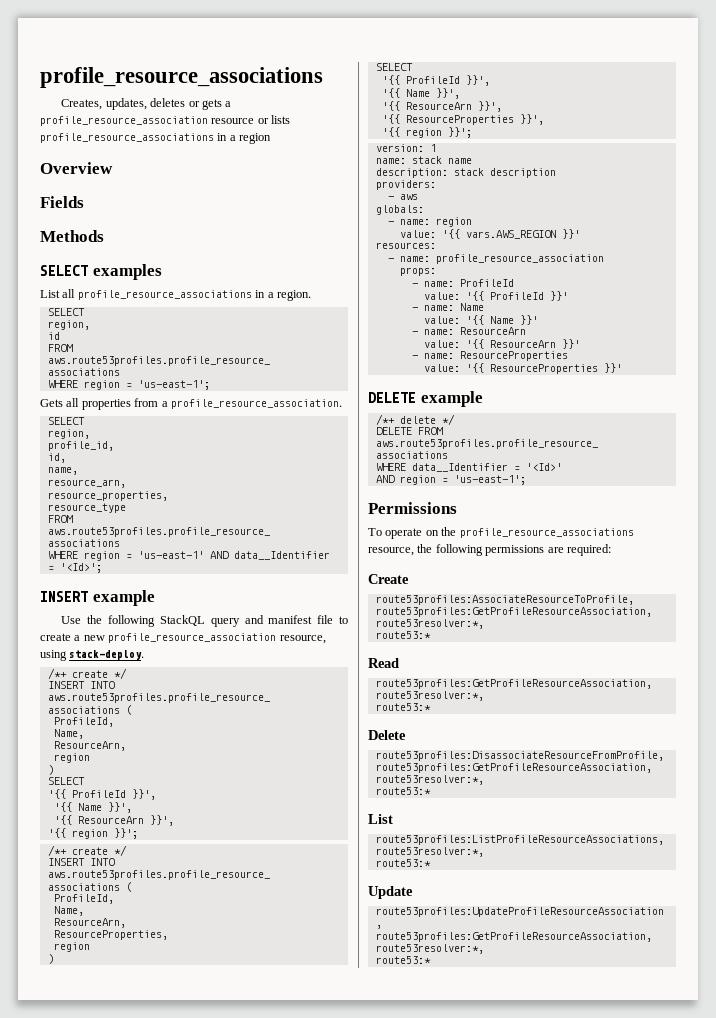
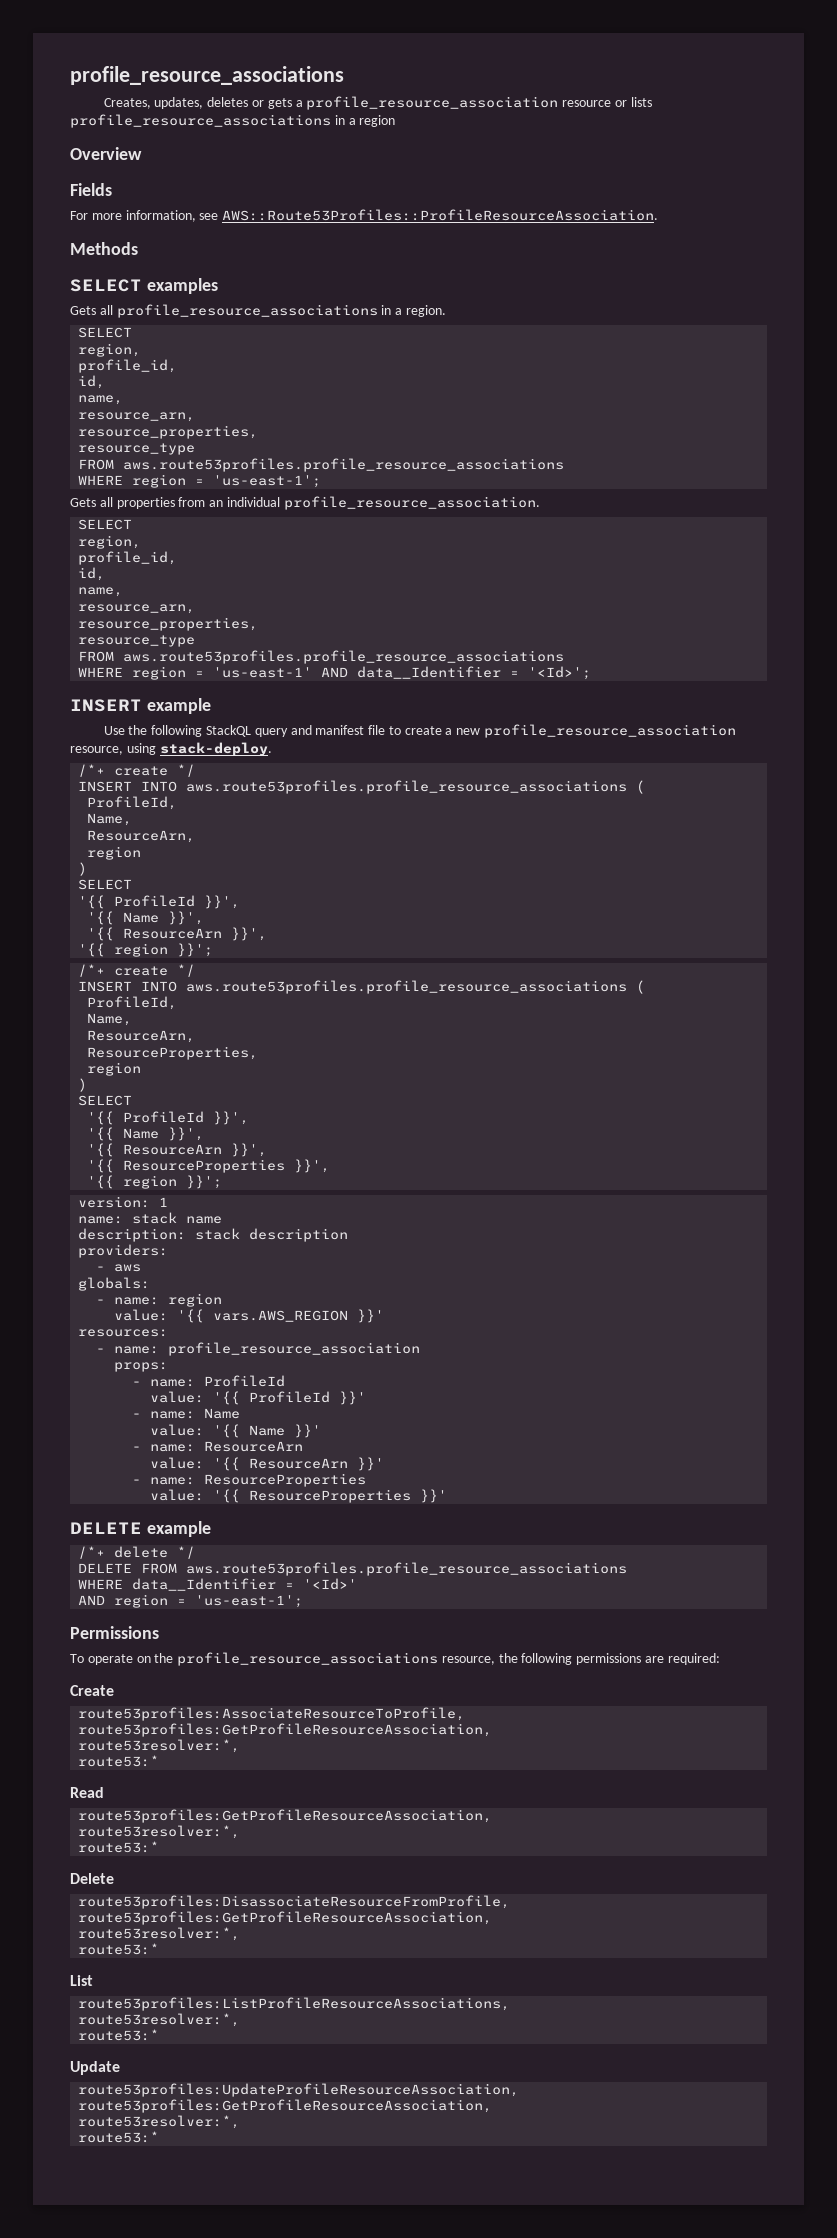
+ For more information, see AWS::Route53Profiles::ProfileResourceAssociation.
- List all profile_resource_associations in a region.
+ Gets all profile_resource_associations in a region.
  SELECT
  region,
- id
+ profile_id,
+ id,
+ name,
+ resource_arn,
+ resource_properties,
+ resource_type
- Gets all properties from a profile_resource_association.
+ Gets all properties from an individual profile_resource_association.

